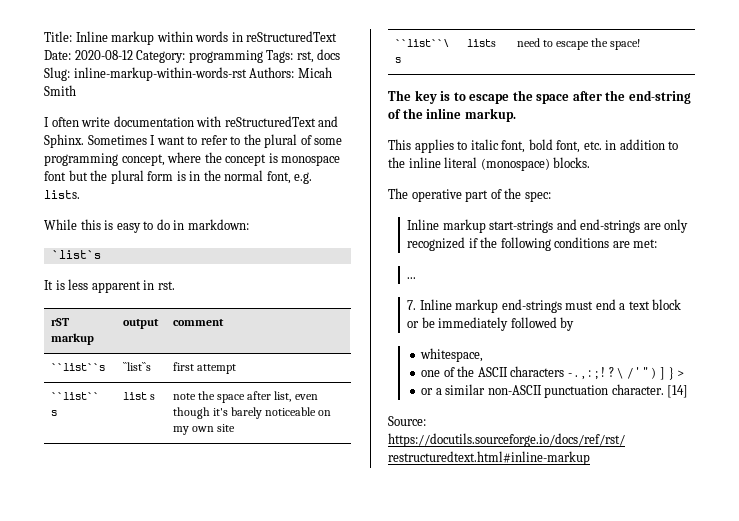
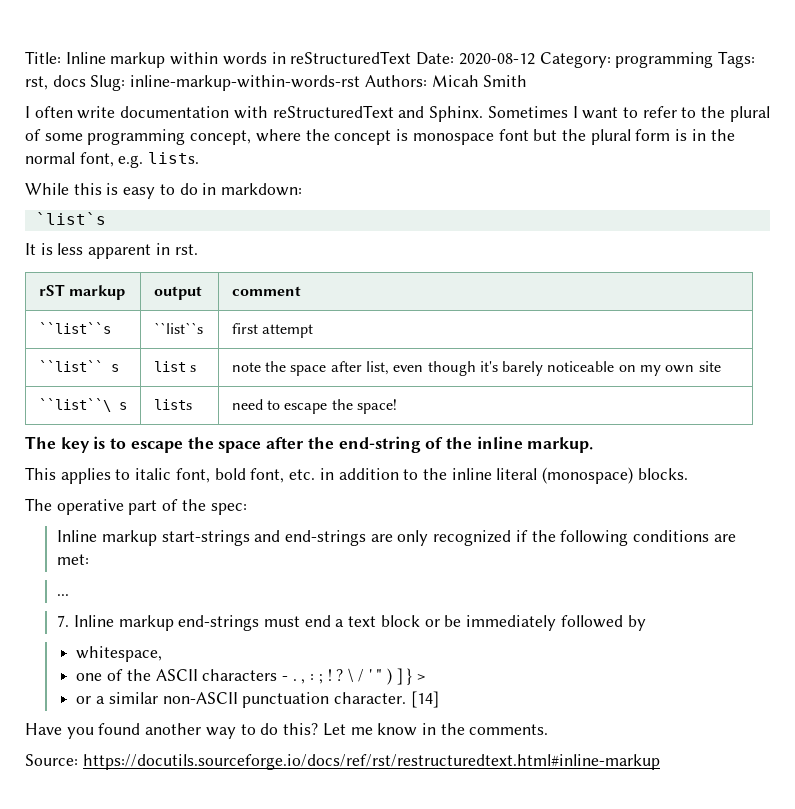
+ Have you found another way to do this? Let me know in the comments.

